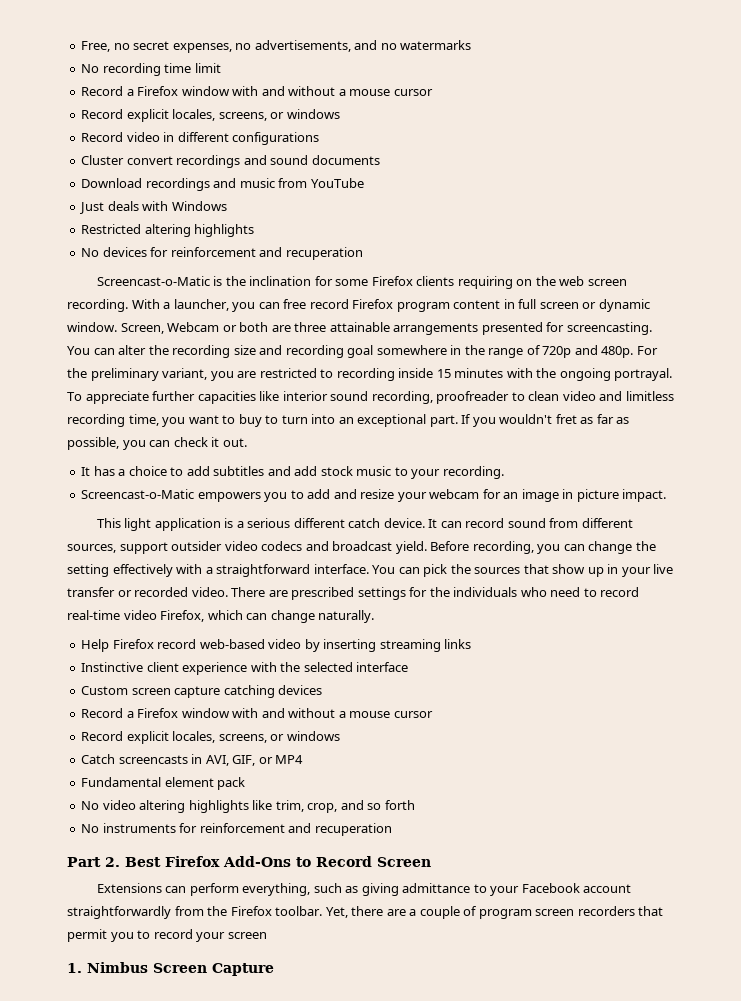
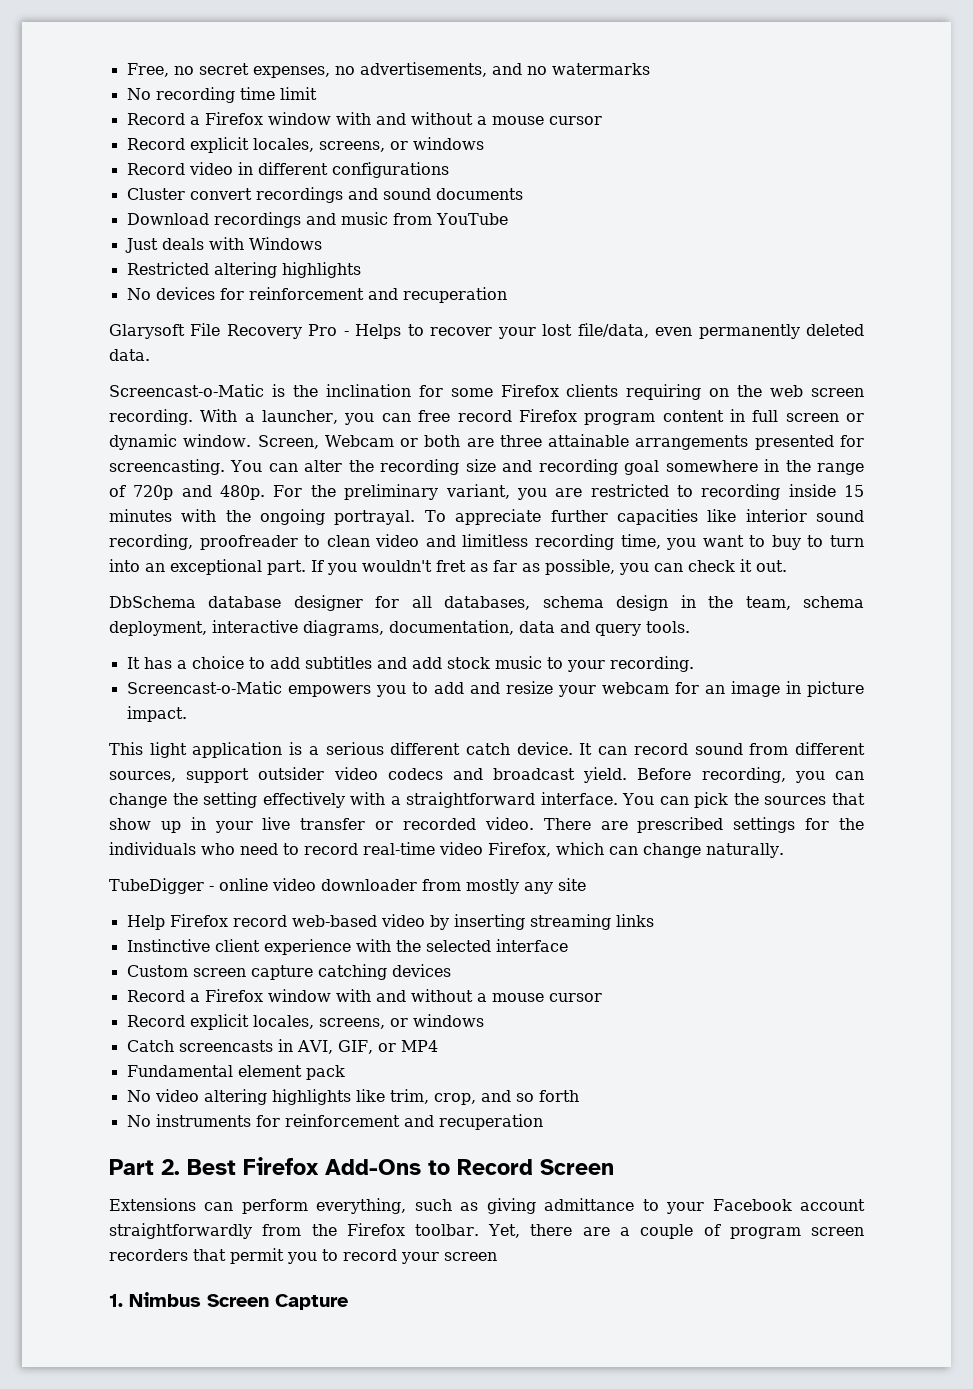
+ Glarysoft File Recovery Pro - Helps to recover your lost file/data, even permanently deleted data.
+ DbSchema database designer for all databases, schema design in the team, schema deployment, interactive diagrams, documentation, data and query tools.
+ TubeDigger - online video downloader from mostly any site

